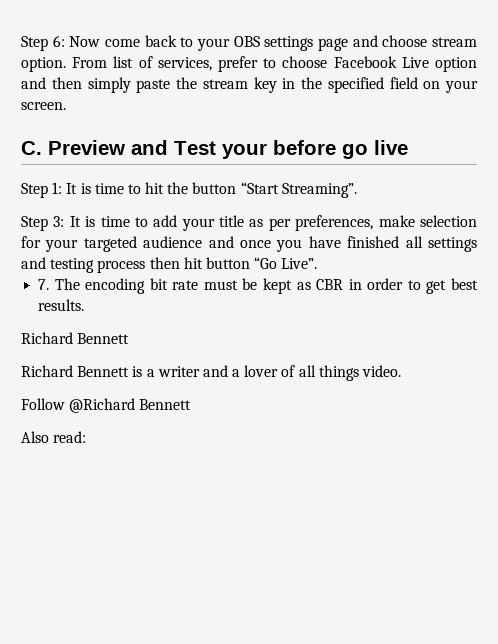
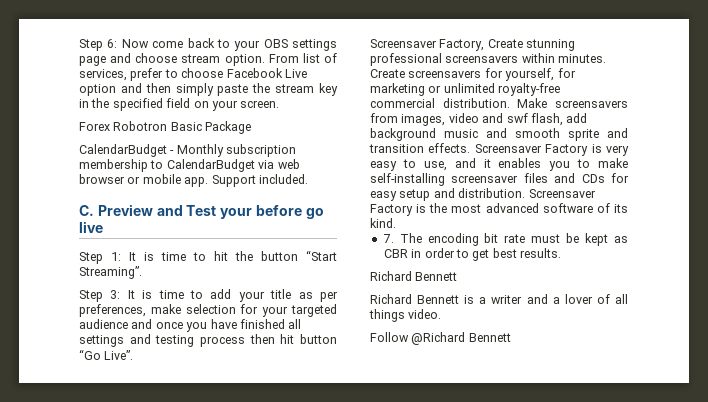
+ Forex Robotron Basic Package
+ CalendarBudget - Monthly subscription membership to CalendarBudget via web browser or mobile app. Support included.
+ Screensaver Factory, Create stunning professional screensavers within minutes. Create screensavers for yourself, for marketing or unlimited royalty-free commercial distribution. Make screensavers from images, video and swf flash, add background music and smooth sprite and transition effects. Screensaver Factory is very easy to use, and it enables you to make self-installing screensaver files and CDs for easy setup and distribution. Screensaver Factory is the most advanced software of its kind.
- Also read:

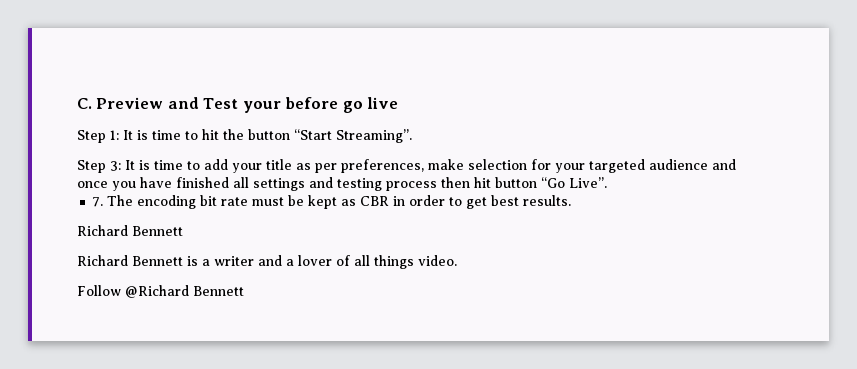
- Step 6: Now come back to your OBS settings page and choose stream option. From list of services, prefer to choose Facebook Live option and then simply paste the stream key in the specified field on your screen.
- Forex Robotron Basic Package
- CalendarBudget - Monthly subscription membership to CalendarBudget via web browser or mobile app. Support included.
- Screensaver Factory, Create stunning professional screensavers within minutes. Create screensavers for yourself, for marketing or unlimited royalty-free commercial distribution. Make screensavers from images, video and swf flash, add background music and smooth sprite and transition effects. Screensaver Factory is very easy to use, and it enables you to make self-installing screensaver files and CDs for easy setup and distribution. Screensaver Factory is the most advanced software of its kind.

